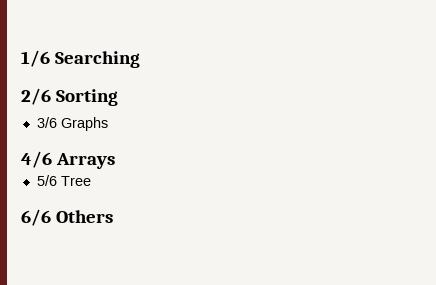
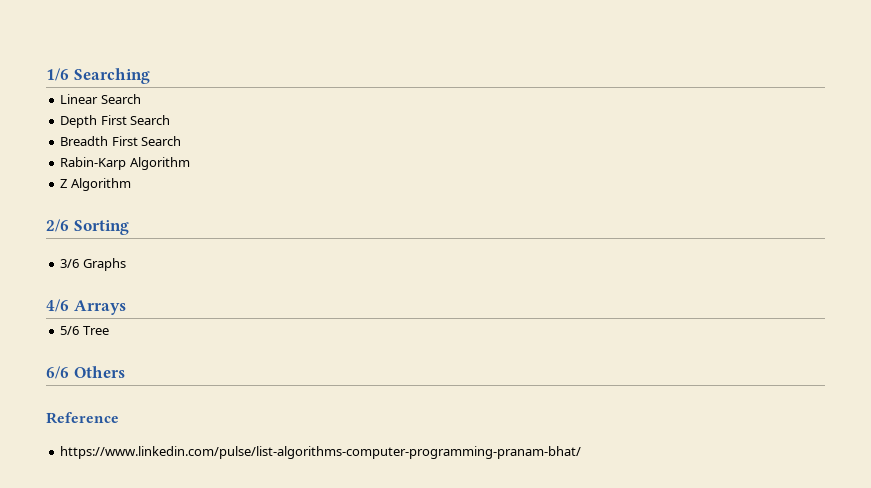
+ Linear Search
+ Depth First Search
+ Breadth First Search
+ Rabin-Karp Algorithm
+ Z Algorithm
+ Reference
+ https://www.linkedin.com/pulse/list-algorithms-computer-programming-pranam-bhat/

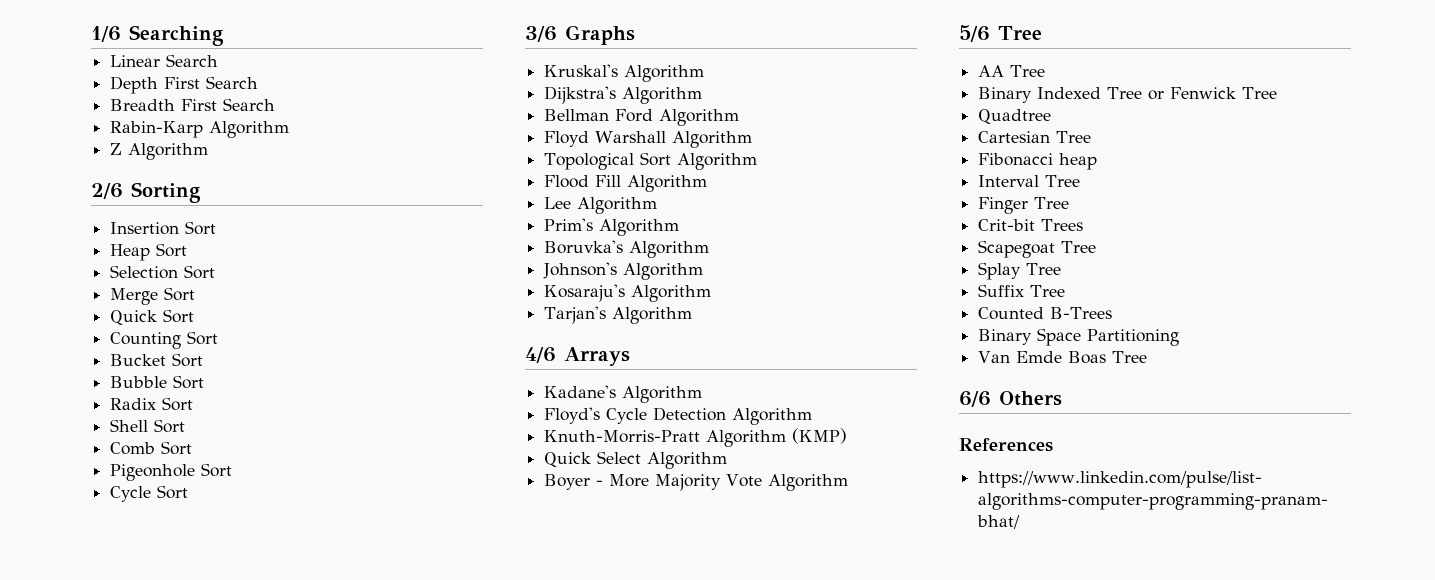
+ Insertion Sort
+ Heap Sort
+ Selection Sort
+ Merge Sort
+ Quick Sort
+ Counting Sort
+ Bucket Sort
+ Bubble Sort
+ Radix Sort
+ Shell Sort
+ Comb Sort
+ Pigeonhole Sort
+ Cycle Sort
  3/6 Graphs
+ Kruskal's Algorithm
+ Dijkstra's Algorithm
+ Bellman Ford Algorithm
+ Floyd Warshall Algorithm
+ Topological Sort Algorithm
+ Flood Fill Algorithm
+ Lee Algorithm
+ Prim's Algorithm
+ Boruvka's Algorithm
+ Johnson's Algorithm
+ Kosaraju's Algorithm
+ Tarjan's Algorithm
  4/6 Arrays
+ Kadane's Algorithm
+ Floyd's Cycle Detection Algorithm
+ Knuth-Morris-Pratt Algorithm (KMP)
+ Quick Select Algorithm
+ Boyer - More Majority Vote Algorithm
  5/6 Tree
+ AA Tree
+ Binary Indexed Tree or Fenwick Tree
+ Quadtree
+ Cartesian Tree
+ Fibonacci heap
+ Interval Tree
+ Finger Tree
+ Crit-bit Trees
+ Scapegoat Tree
+ Splay Tree
+ Suffix Tree
+ Counted B-Trees
+ Binary Space Partitioning
+ Van Emde Boas Tree
- Reference
+ References

